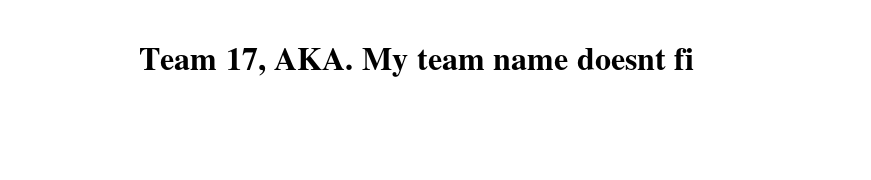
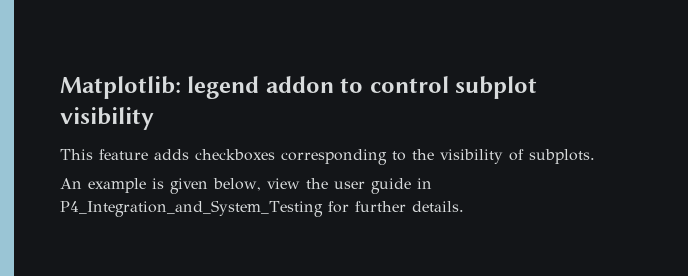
- Team 17, AKA. My team name doesnt fi
+ Matplotlib: legend addon to control subplot visibility
+ This feature adds checkboxes corresponding to the visibility of subplots.
+ An example is given below, view the user guide in P4_Integration_and_System_Testing for further details.

